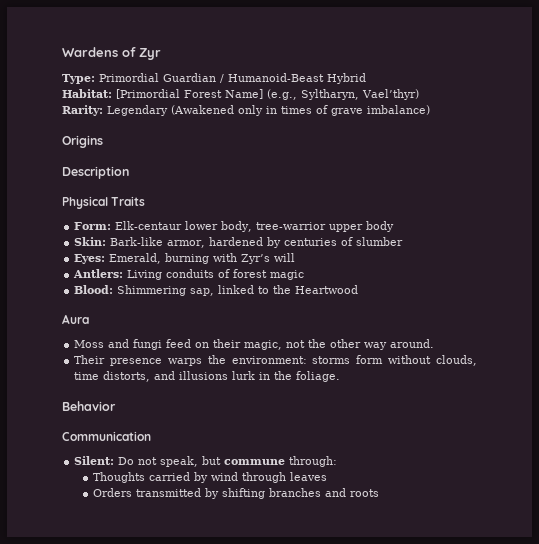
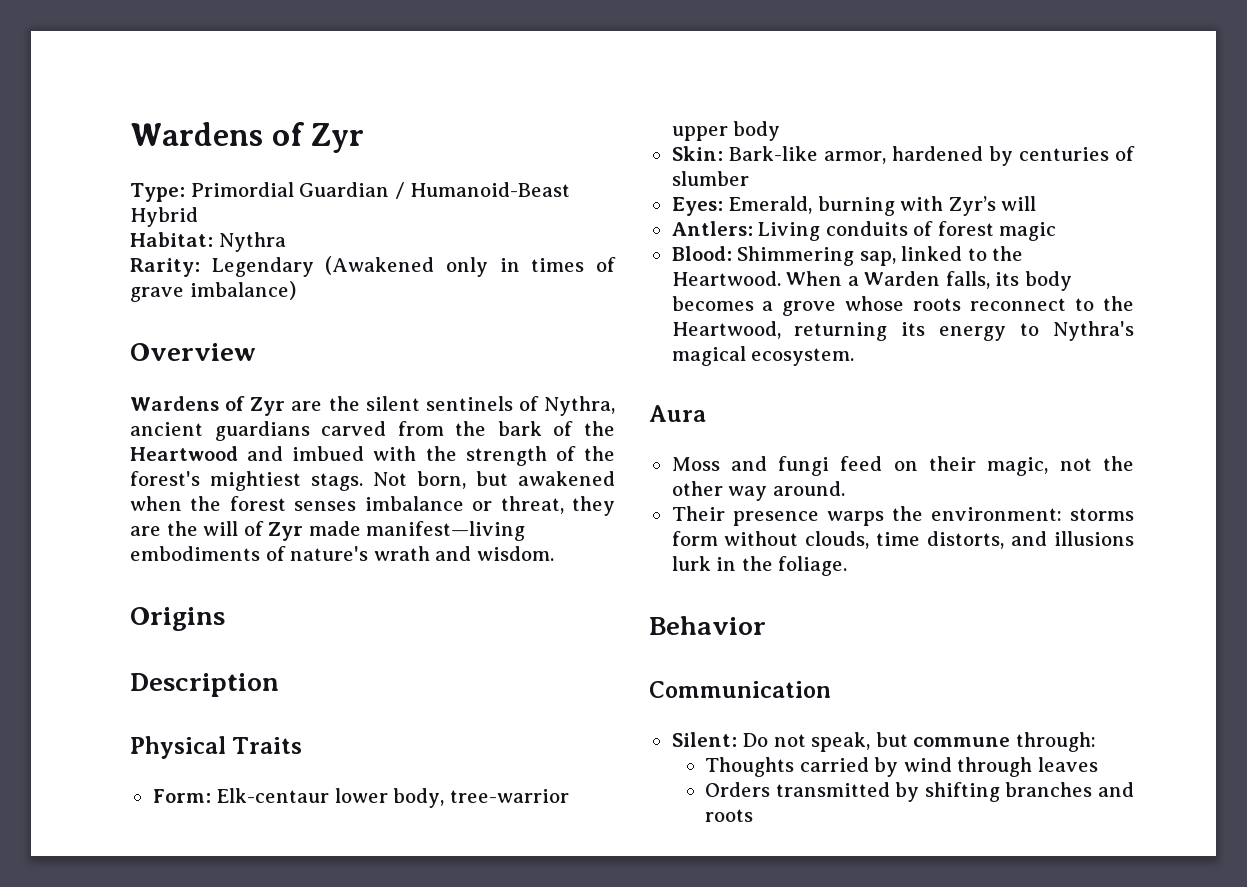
- Habitat: [Primordial Forest Name] (e.g., Syltharyn, Vael’thyr)
+ Habitat: Nythra
+ Overview
+ Wardens of Zyr are the silent sentinels of Nythra, ancient guardians carved from the bark of the Heartwood and imbued with the strength of the forest's mightiest stags. Not born, but awakened when the forest senses imbalance or threat, they are the will of Zyr made manifest—living embodiments of nature's wrath and wisdom.
- Blood: Shimmering sap, linked to the Heartwood
+ Blood: Shimmering sap, linked to the Heartwood. When a Warden falls, its body becomes a grove whose roots reconnect to the Heartwood, returning its energy to Nythra's magical ecosystem.

